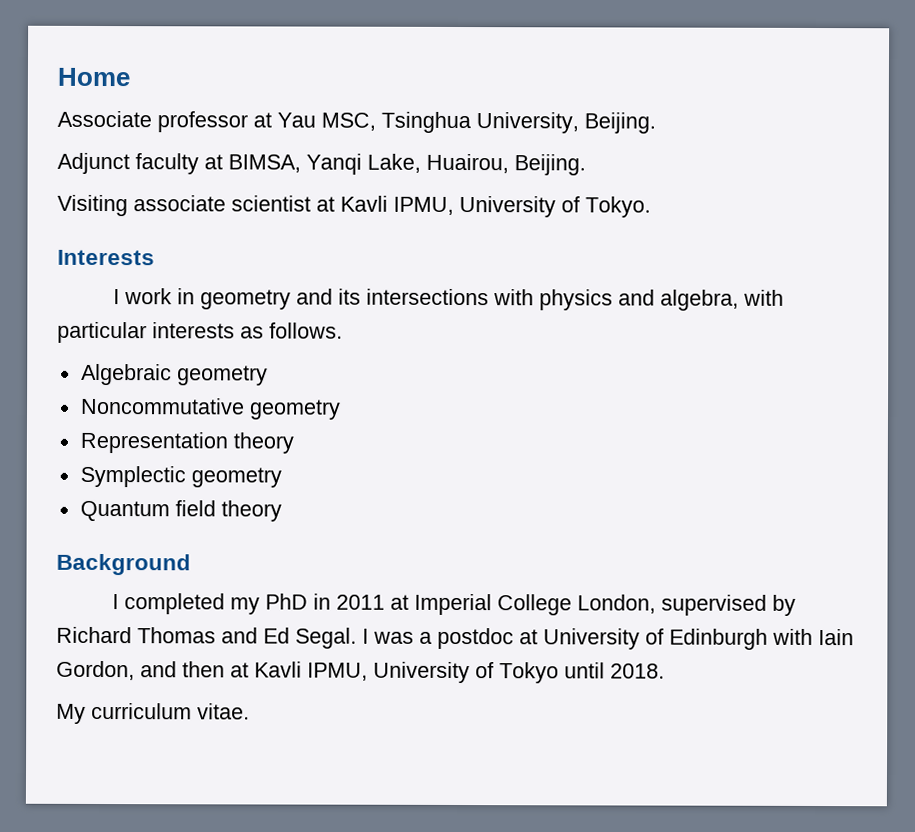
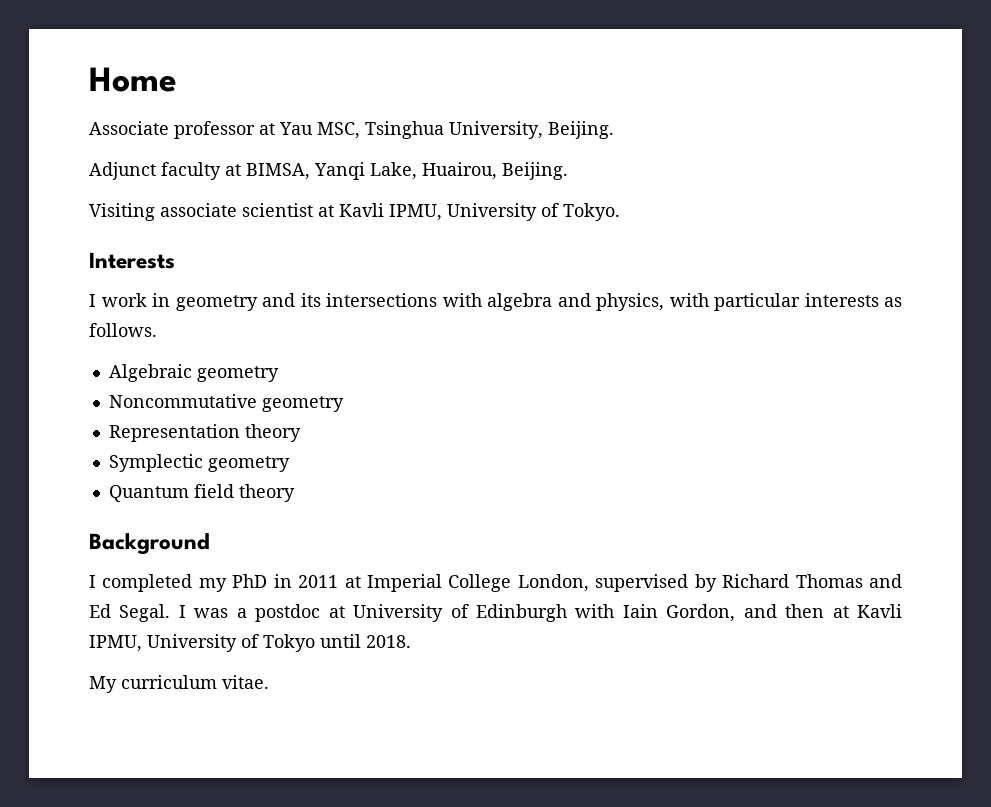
- I work in geometry and its intersections with physics and algebra, with particular interests as follows.
+ I work in geometry and its intersections with algebra and physics, with particular interests as follows.

